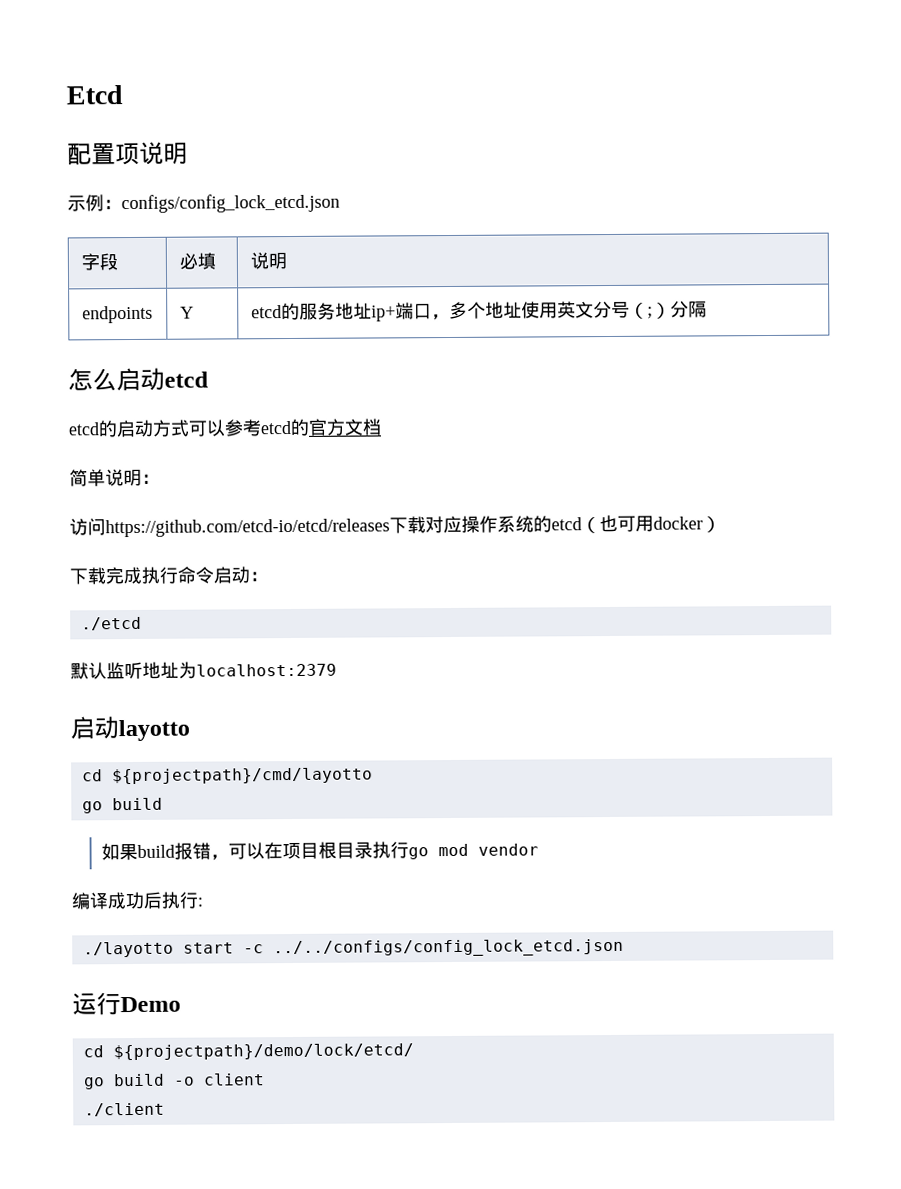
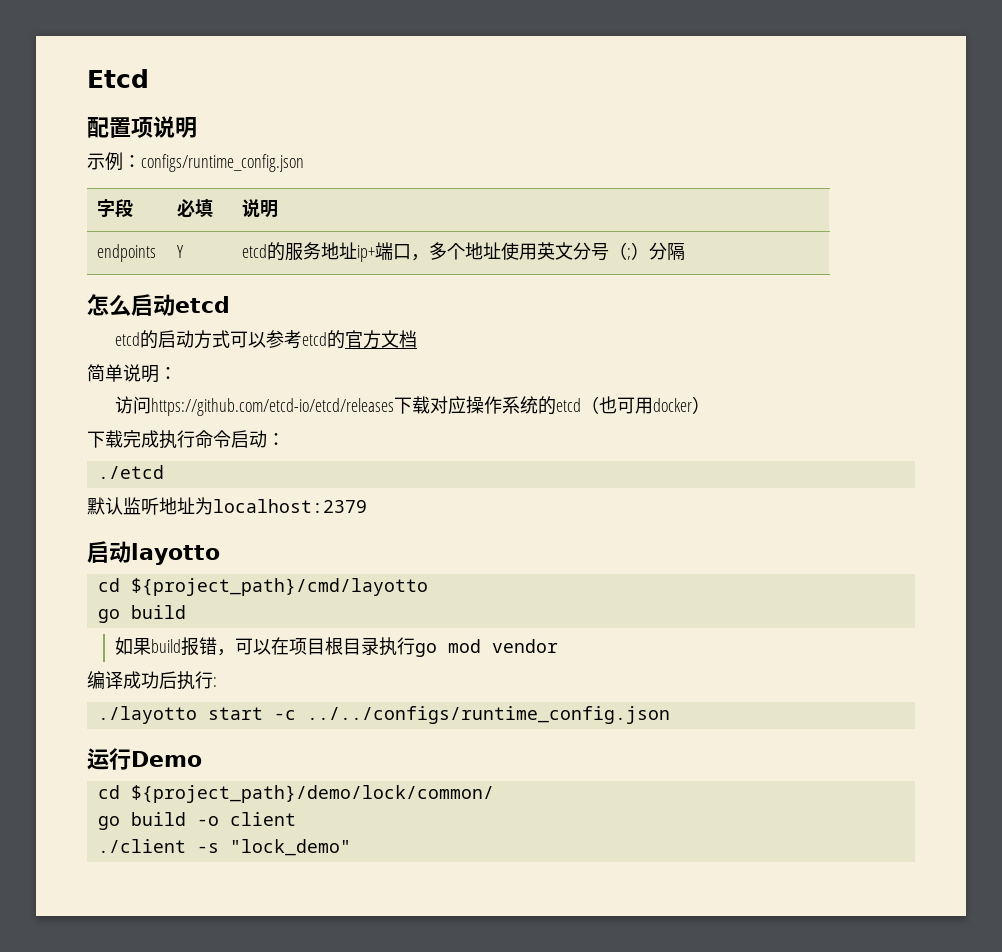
- 示例：configs/config_lock_etcd.json
+ 示例：configs/runtime_config.json
- cd ${projectpath}/cmd/layotto
+ cd ${project_path}/cmd/layotto
- ./layotto start -c ../../configs/config_lock_etcd.json
+ ./layotto start -c ../../configs/runtime_config.json
- cd ${projectpath}/demo/lock/etcd/
+ cd ${project_path}/demo/lock/common/
- ./client
+ ./client -s "lock_demo"

